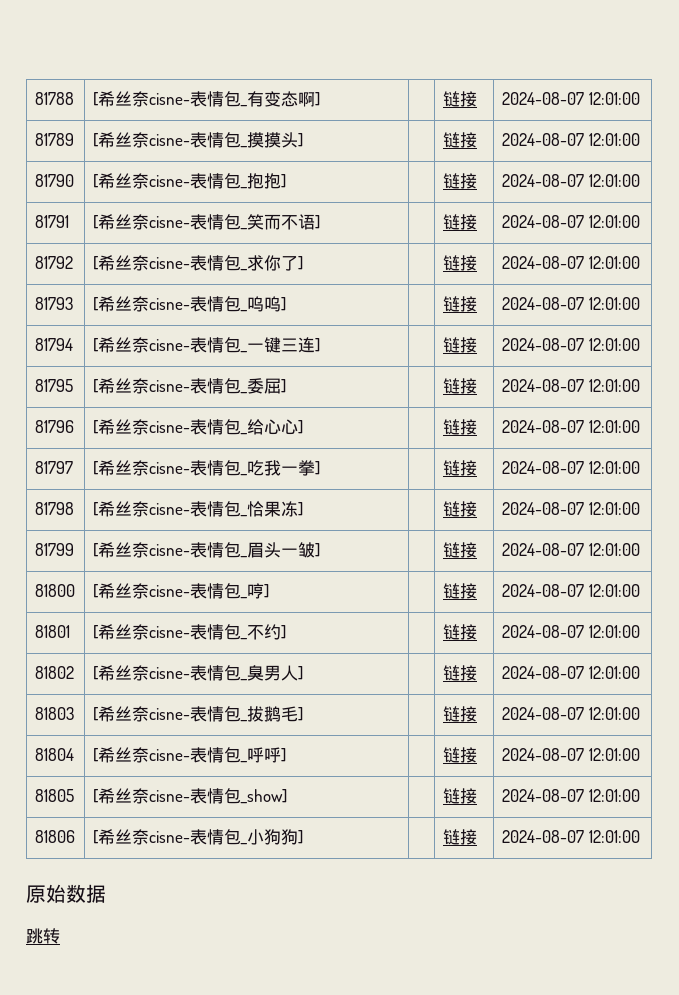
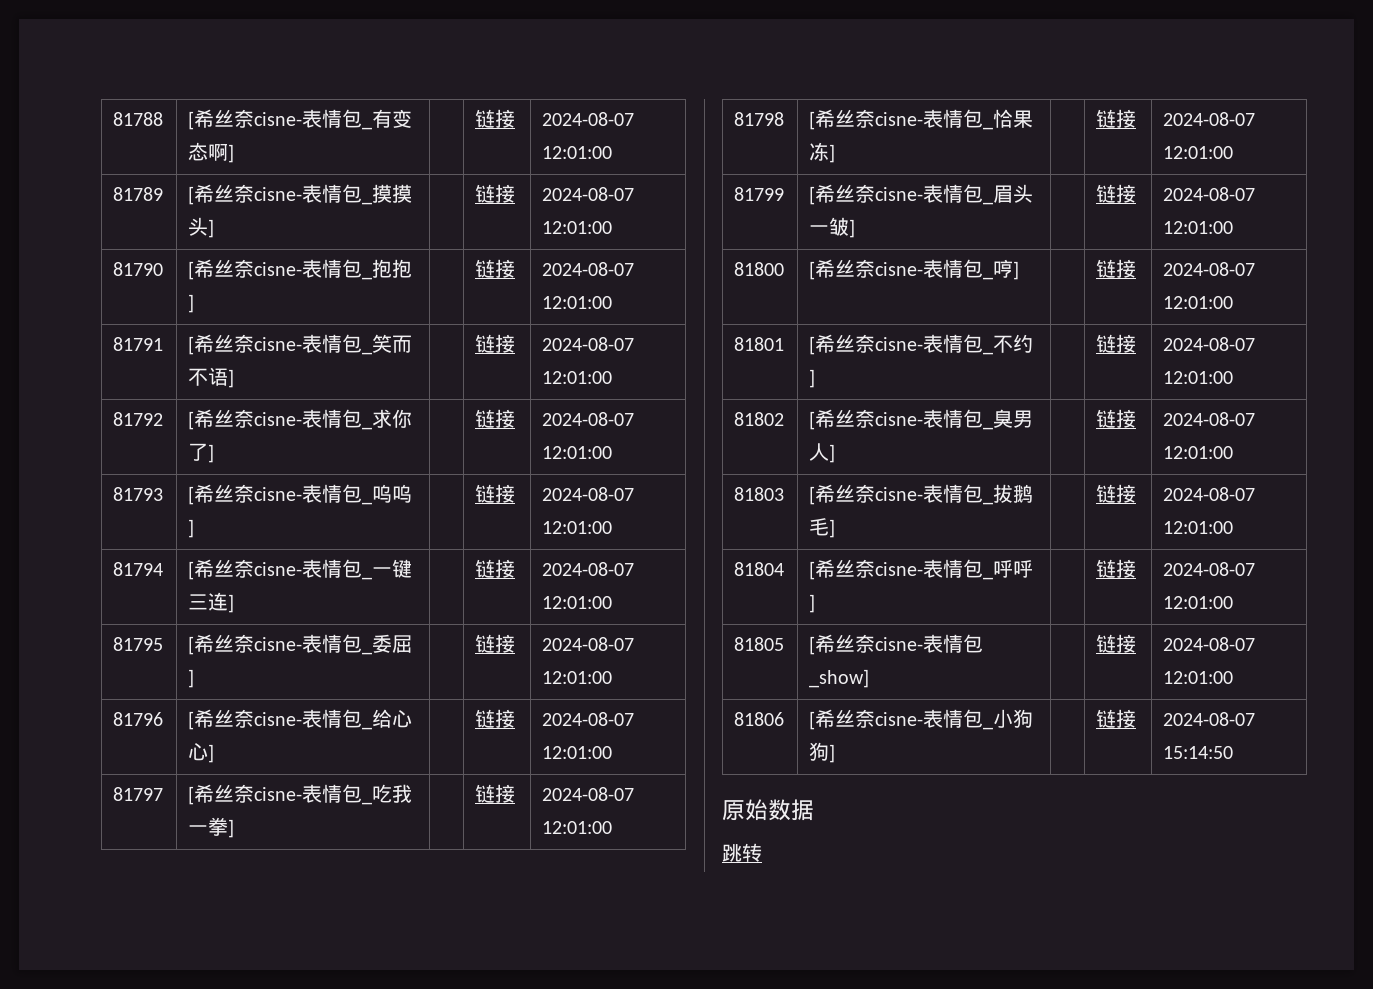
- 81806 | [希丝奈cisne-表情包_小狗狗] | | 链接 | 2024-08-07 12:01:00
+ 81806 | [希丝奈cisne-表情包_小狗狗] | | 链接 | 2024-08-07 15:14:50

